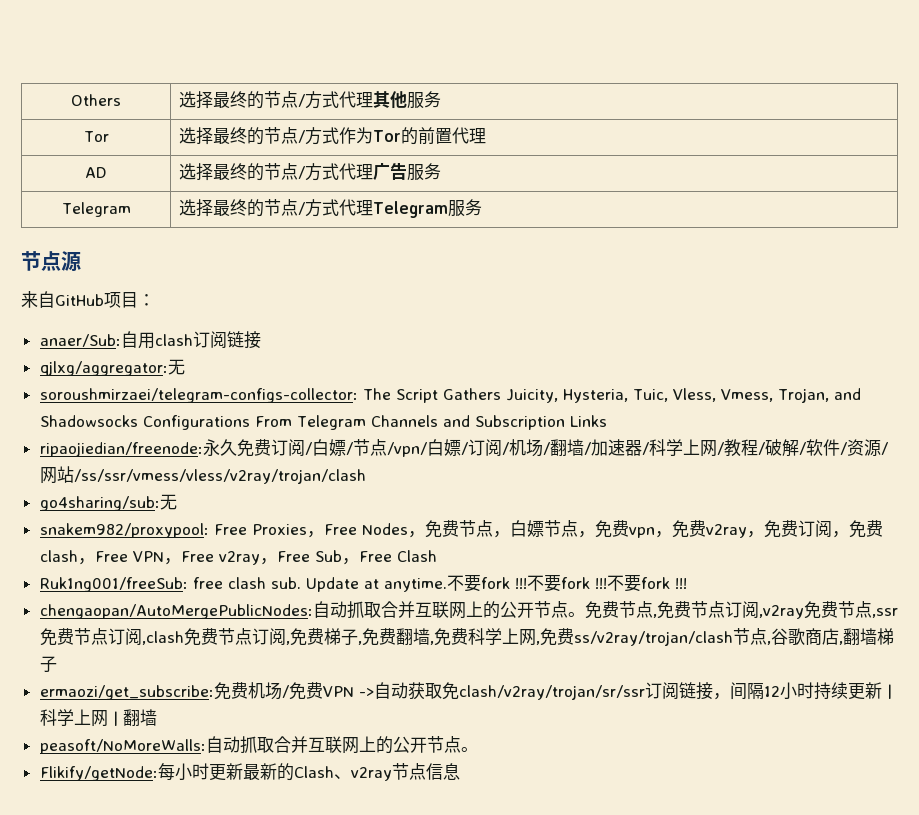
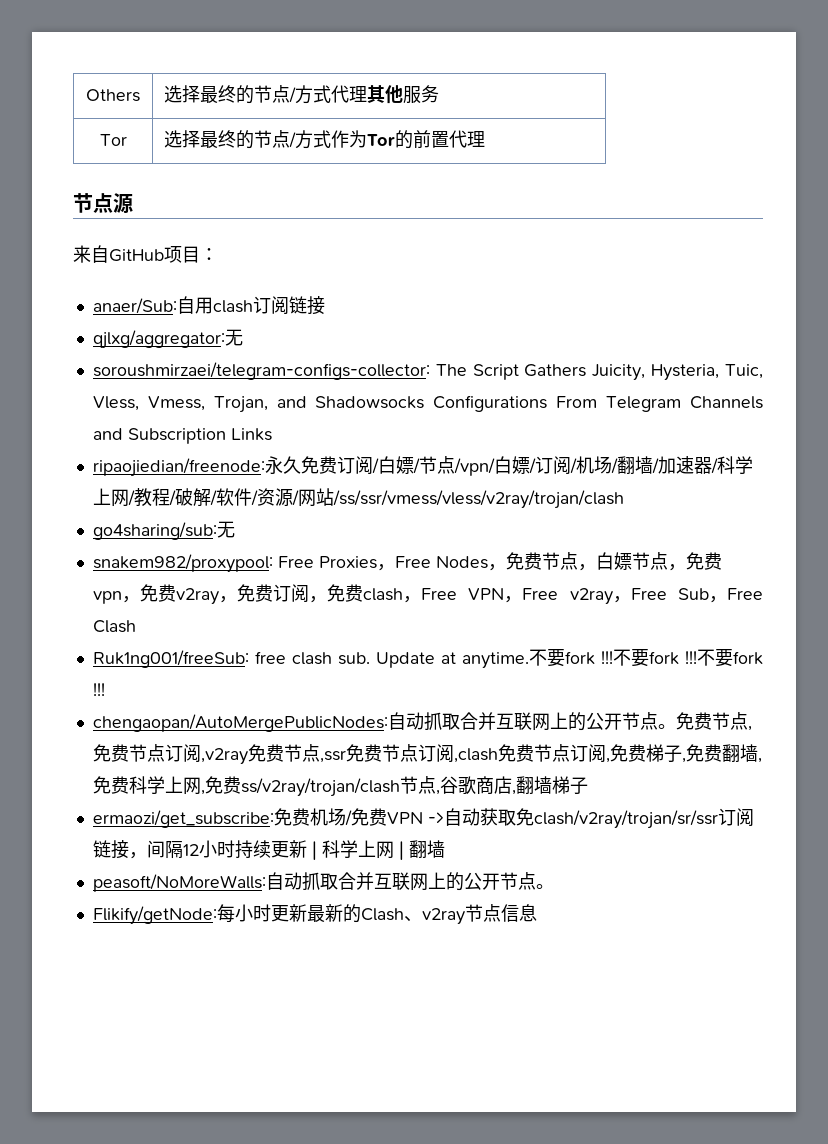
- AD | 选择最终的节点/方式代理广告服务
- Telegram | 选择最终的节点/方式代理Telegram服务

